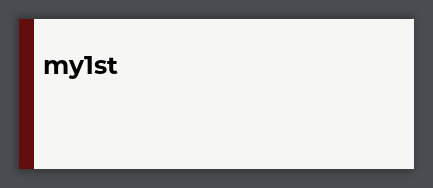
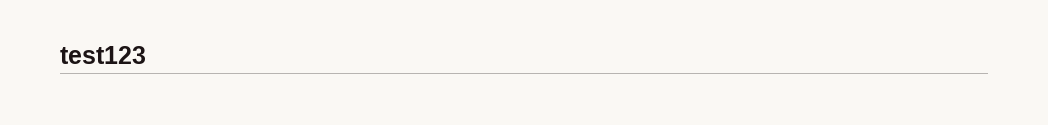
- my1st
+ test123

